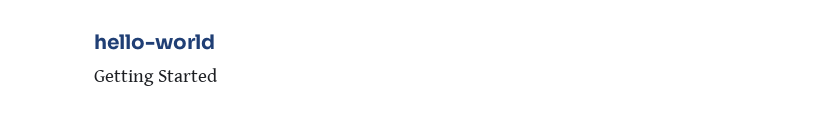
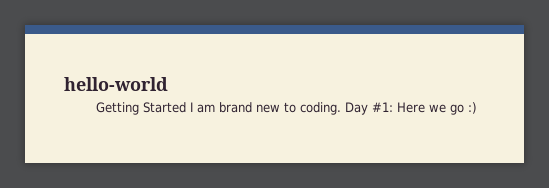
- Getting Started
+ Getting Started I am brand new to coding. Day #1: Here we go :)

